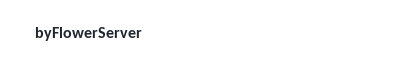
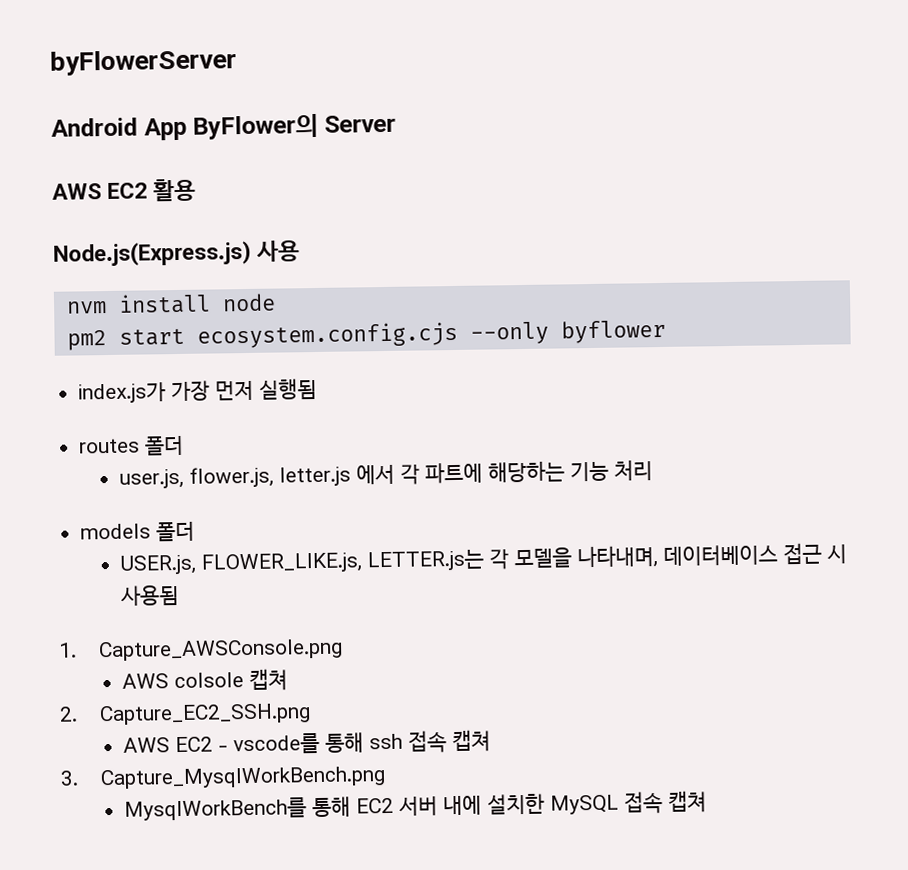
+ Android App ByFlower의 Server
+ AWS EC2 활용
+ Node.js(Express.js) 사용
+ nvm install node
+ pm2 start ecosystem.config.cjs --only byflower
+ index.js가 가장 먼저 실행됨
+ routes 폴더
+ user.js, flower.js, letter.js 에서 각 파트에 해당하는 기능 처리
+ models 폴더
+ USER.js, FLOWER_LIKE.js, LETTER.js는 각 모델을 나타내며, 데이터베이스 접근 시 사용됨
+ 1. Capture_AWSConsole.png
+ AWS colsole 캡쳐
+ 2. Capture_EC2_SSH.png
+ AWS EC2 - vscode를 통해 ssh 접속 캡쳐
+ 3. Capture_MysqlWorkBench.png
+ MysqlWorkBench를 통해 EC2 서버 내에 설치한 MySQL 접속 캡쳐

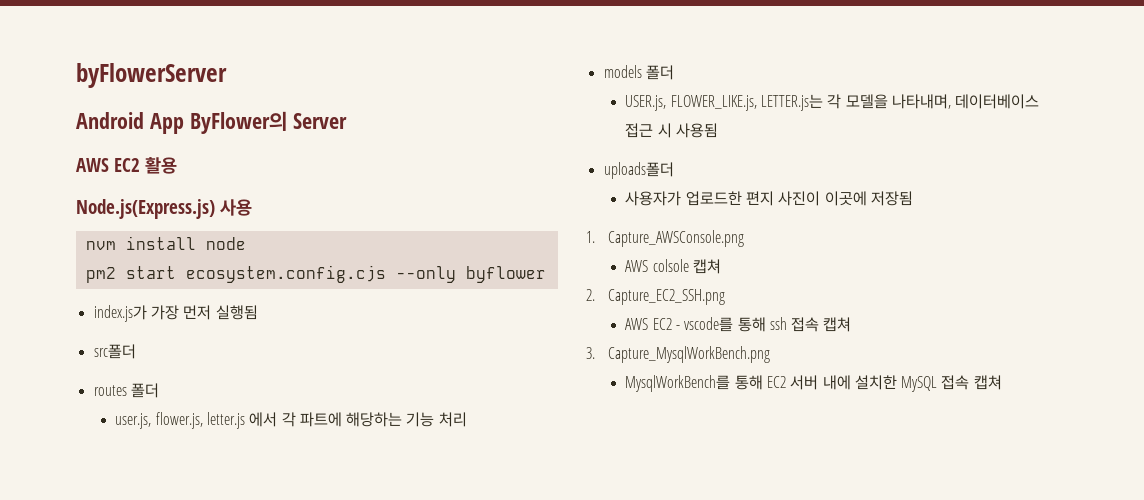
+ src폴더
+ uploads폴더
+ 사용자가 업로드한 편지 사진이 이곳에 저장됨

